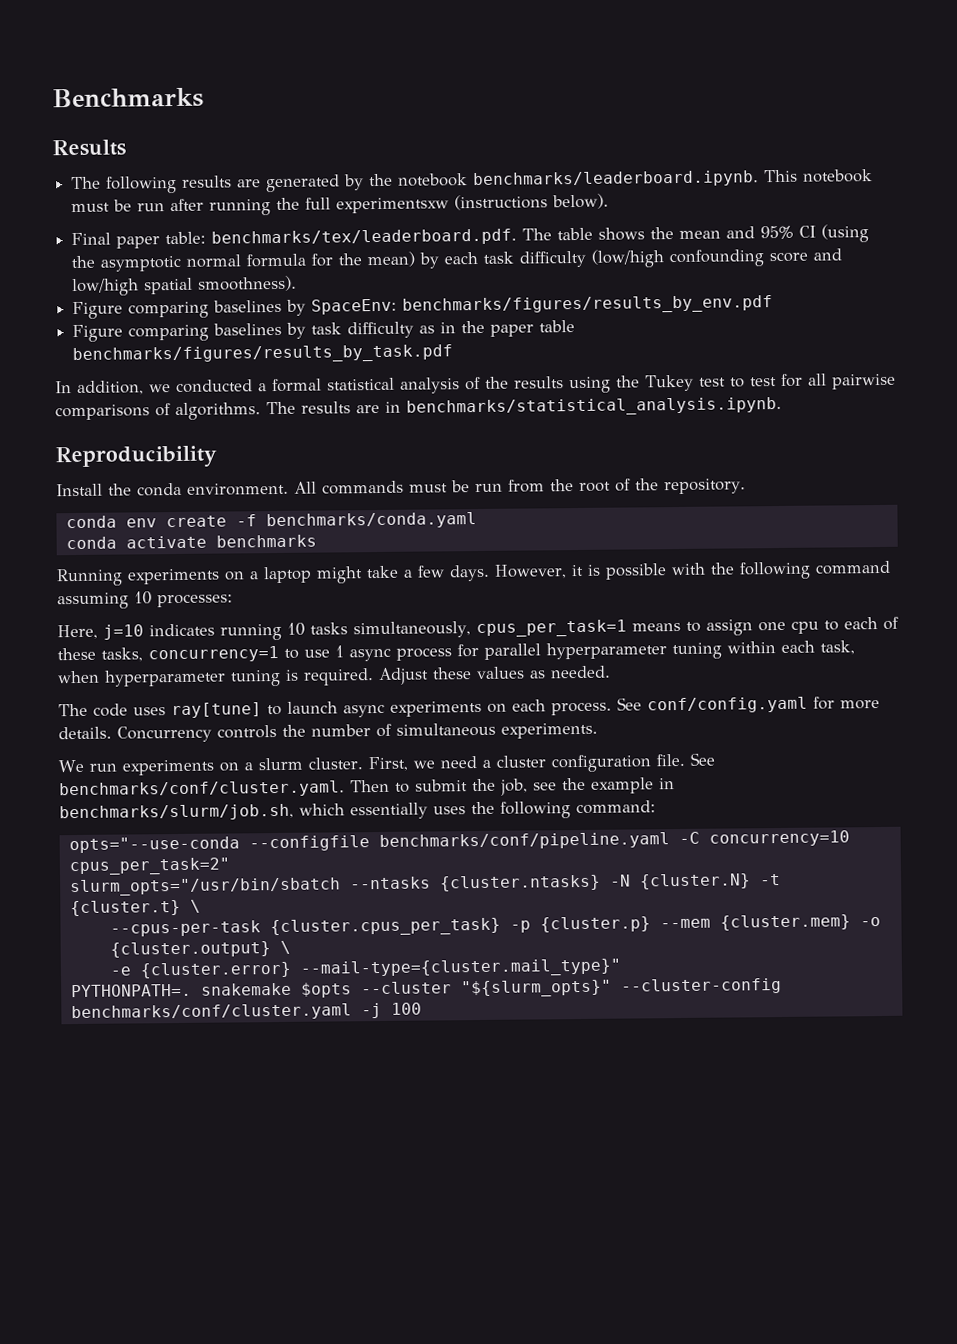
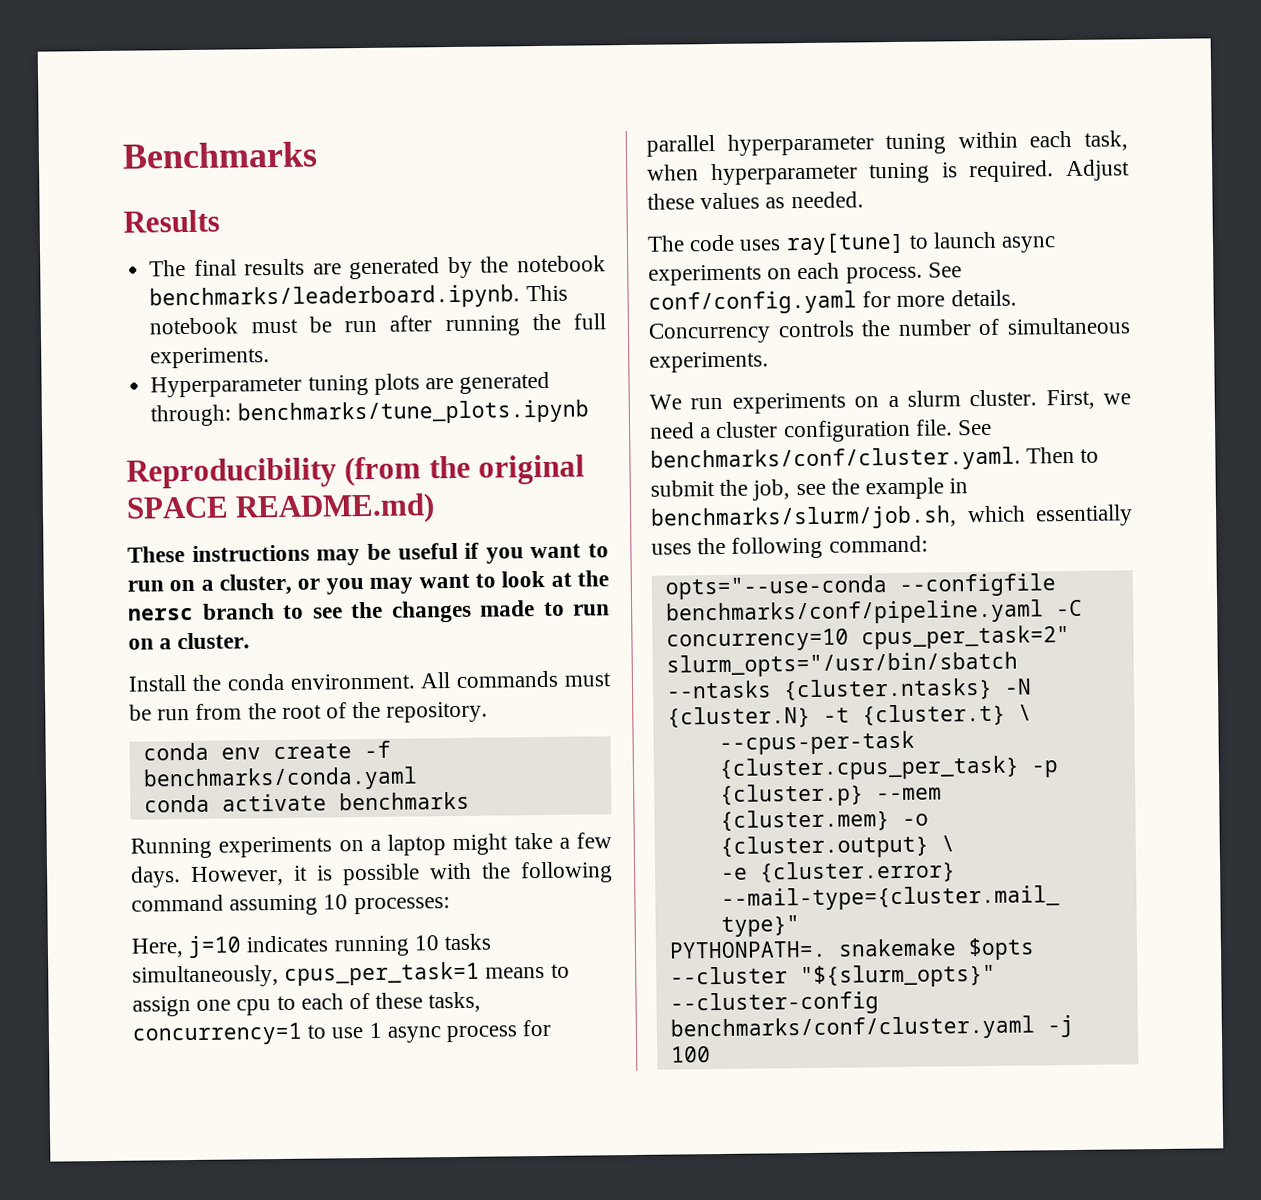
- The following results are generated by the notebook benchmarks/leaderboard.ipynb. This notebook must be run after running the full experimentsxw (instructions below).
- Final paper table: benchmarks/tex/leaderboard.pdf. The table shows the mean and 95% CI (using the asymptotic normal formula for the mean) by each task difficulty (low/high confounding score and low/high spatial smoothness).
- Figure comparing baselines by SpaceEnv: benchmarks/figures/results_by_env.pdf
- Figure comparing baselines by task difficulty as in the paper table benchmarks/figures/results_by_task.pdf
- In addition, we conducted a formal statistical analysis of the results using the Tukey test to test for all pairwise comparisons of algorithms. The results are in benchmarks/statistical_analysis.ipynb.
- Reproducibility
+ The final results are generated by the notebook benchmarks/leaderboard.ipynb. This notebook must be run after running the full experiments.
+ Hyperparameter tuning plots are generated through: benchmarks/tune_plots.ipynb
+ Reproducibility (from the original SPACE README.md)
+ These instructions may be useful if you want to run on a cluster, or you may want to look at the nersc branch to see the changes made to run on a cluster.

